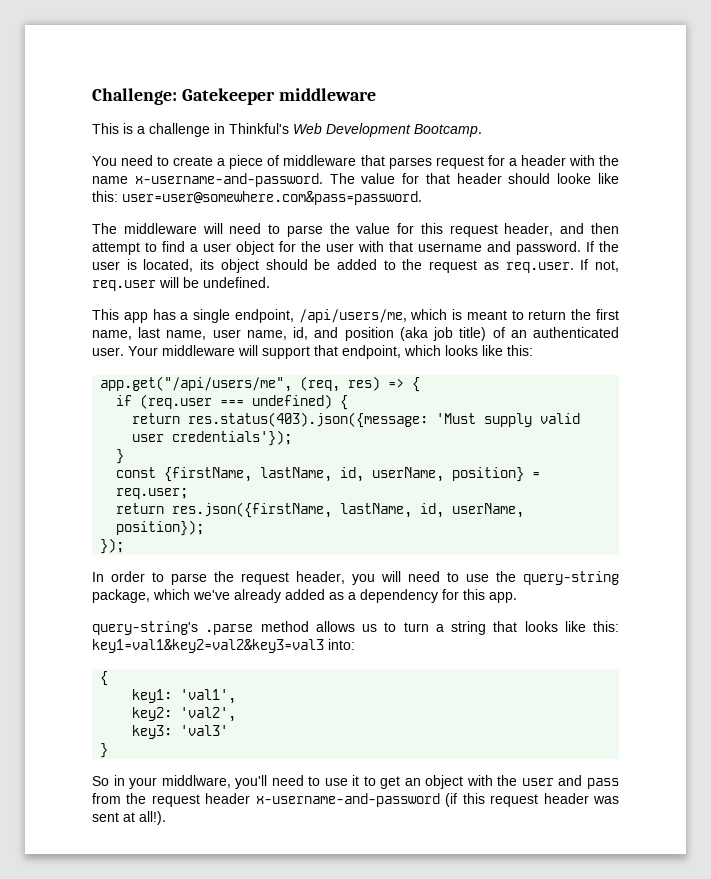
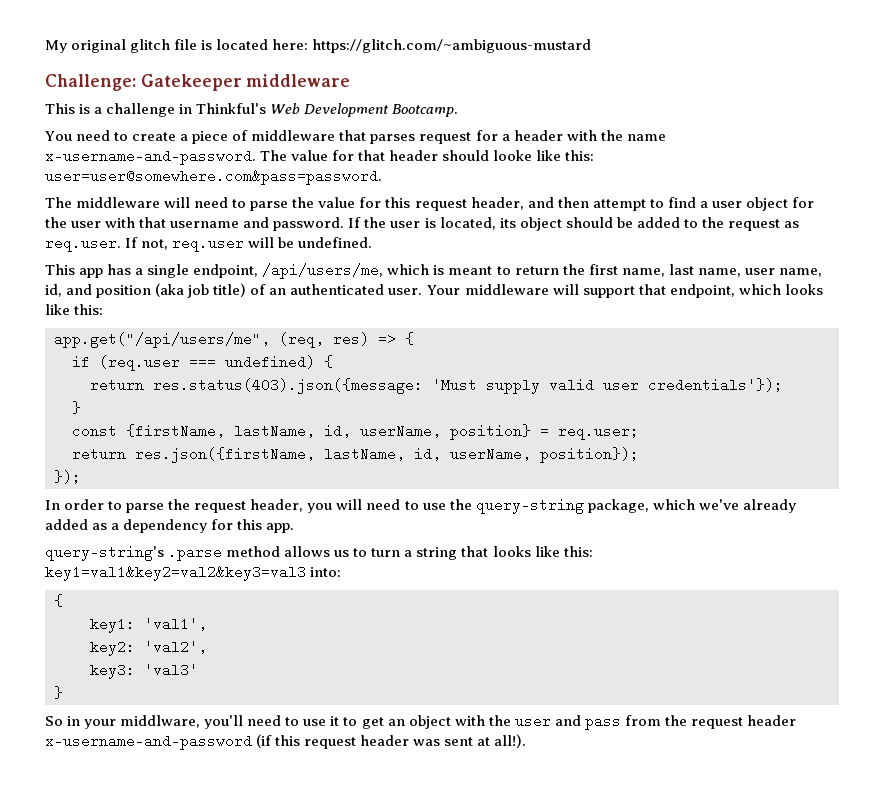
+ My original glitch file is located here: https://glitch.com/~ambiguous-mustard

